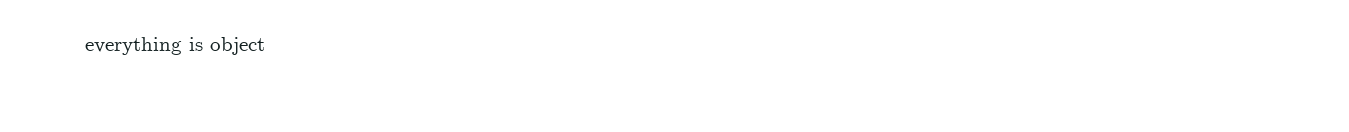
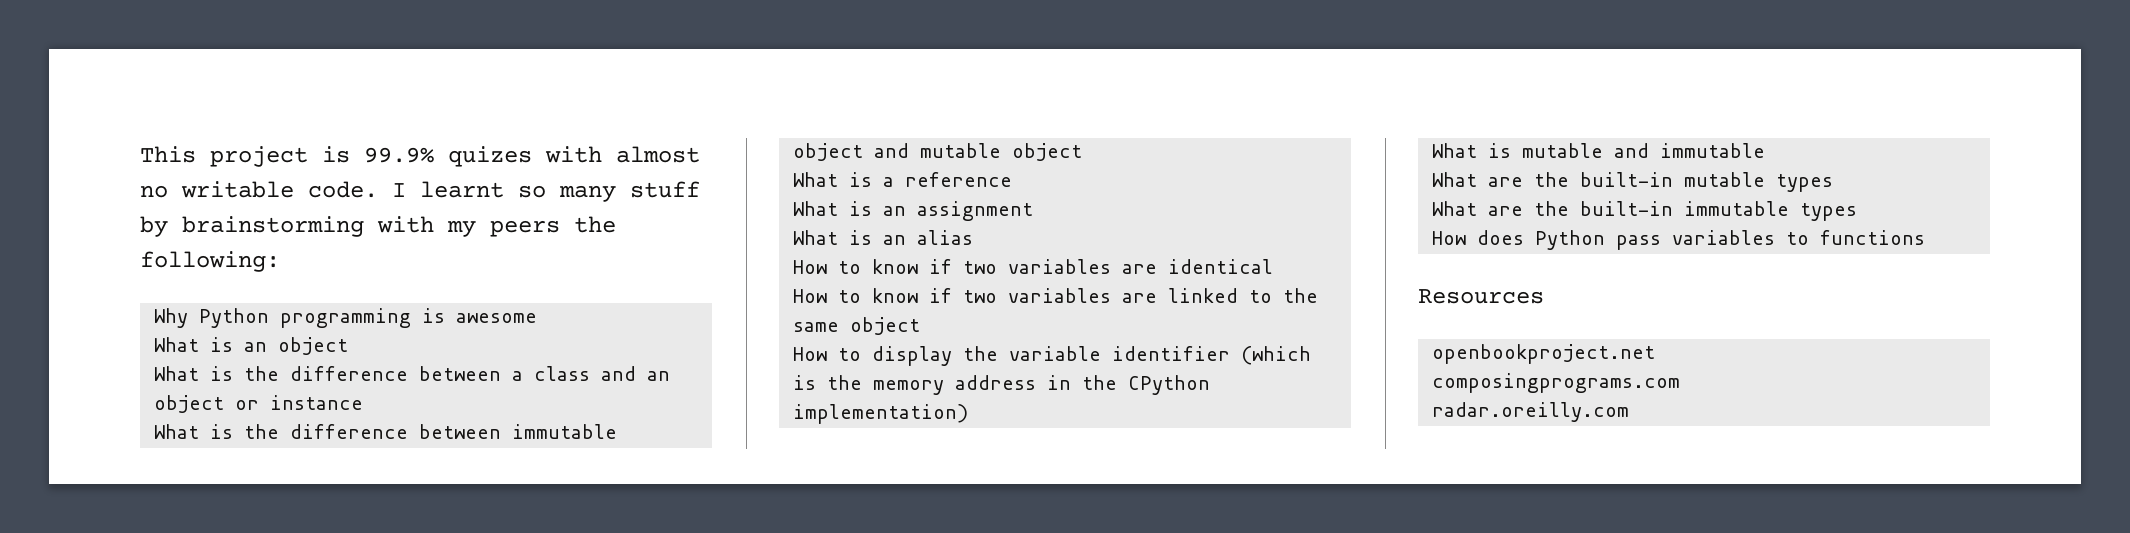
- everything is object
+ This project is 99.9% quizes with almost no writable code. I learnt so many stuff by brainstorming with my peers the following:
+ Why Python programming is awesome
+ What is an object
+ What is the difference between a class and an object or instance
+ What is the difference between immutable object and mutable object
+ What is a reference
+ What is an assignment
+ What is an alias
+ How to know if two variables are identical
+ How to know if two variables are linked to the same object
+ How to display the variable identifier (which is the memory address in the CPython implementation)
+ What is mutable and immutable
+ What are the built-in mutable types
+ What are the built-in immutable types
+ How does Python pass variables to functions
+ Resources
+ openbookproject.net
+ composingprograms.com
+ radar.oreilly.com

